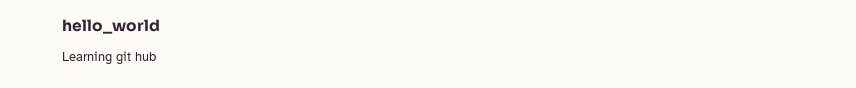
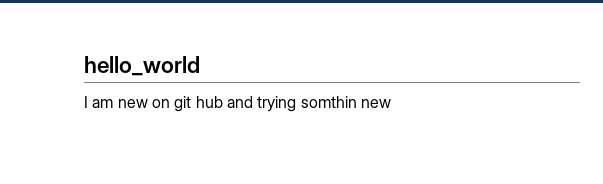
- Learning git hub
+ I am new on git hub and trying somthin new

